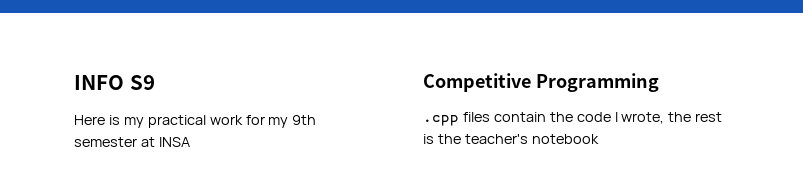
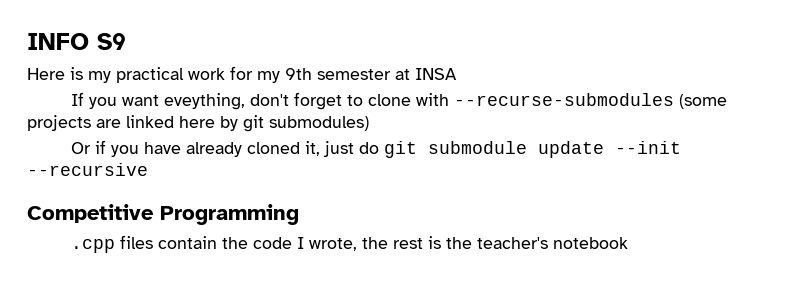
+ If you want eveything, don't forget to clone with --recurse-submodules (some projects are linked here by git submodules)
+ Or if you have already cloned it, just do git submodule update --init --recursive

